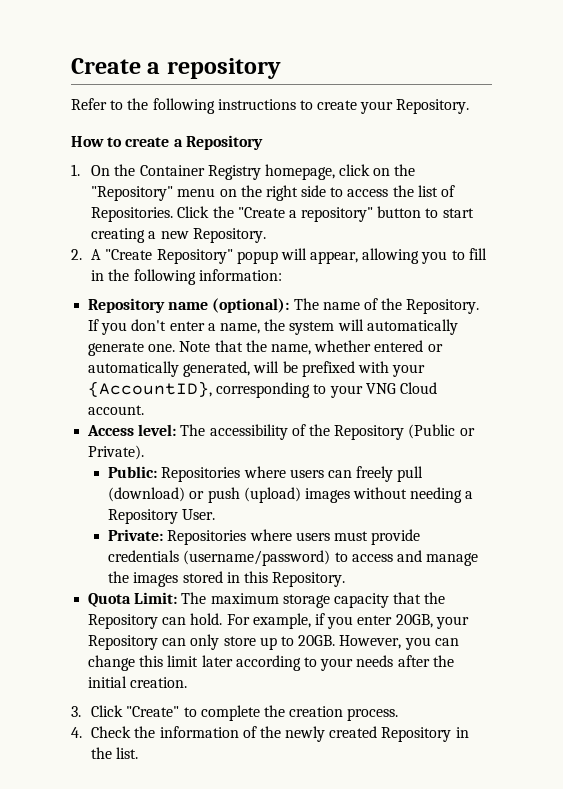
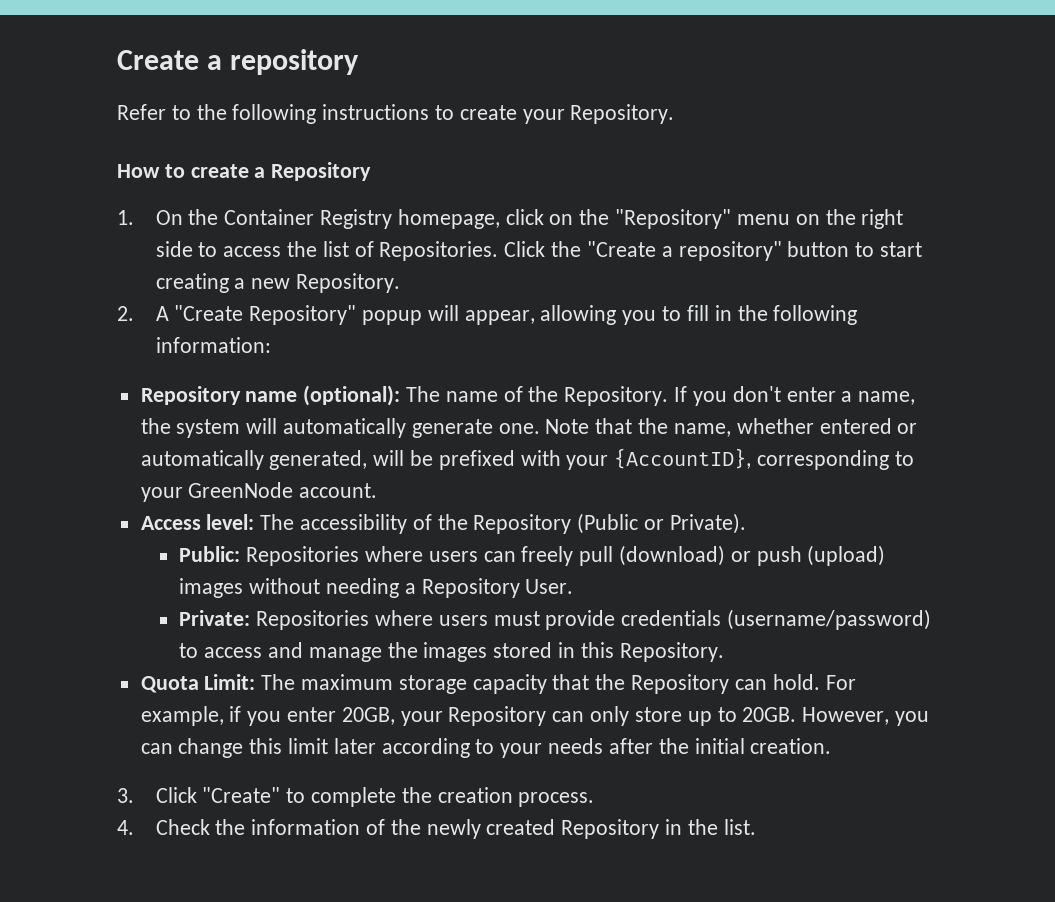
- Note that the name, whether entered or automatically generated, will be prefixed with your {AccountID}, corresponding to your VNG Cloud account.
+ Note that the name, whether entered or automatically generated, will be prefixed with your {AccountID}, corresponding to your GreenNode account.

